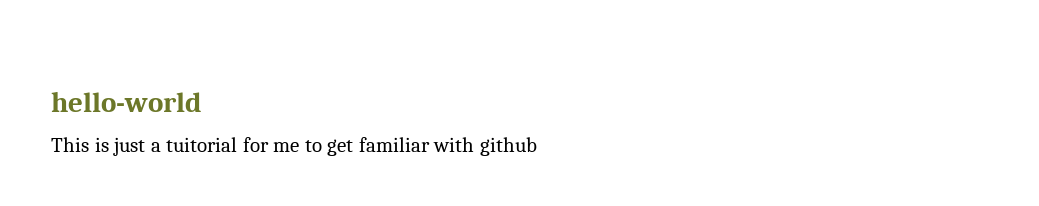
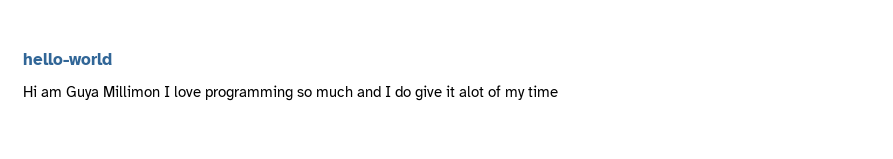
- This is just a tuitorial for me to get familiar with github
+ Hi am Guya Millimon I love programming so much and I do give it alot of my time

